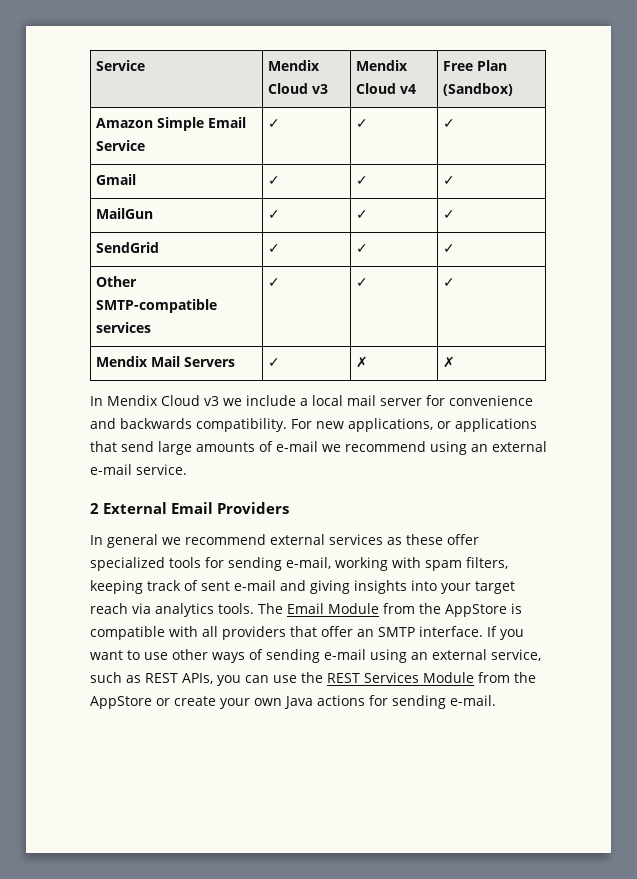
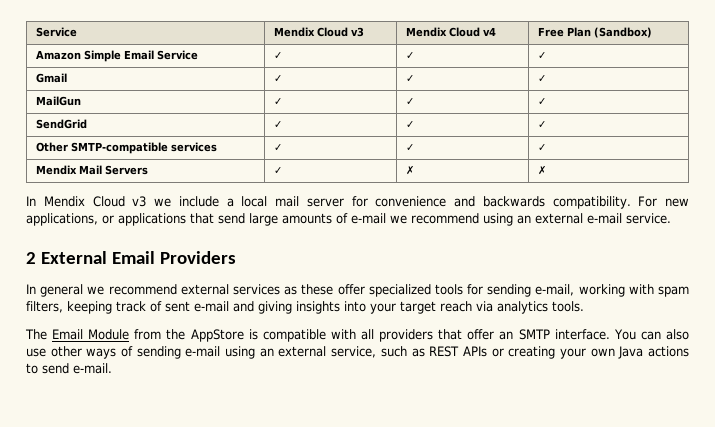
- In general we recommend external services as these offer specialized tools for sending e-mail, working with spam filters, keeping track of sent e-mail and giving insights into your target reach via analytics tools. The Email Module from the AppStore is compatible with all providers that offer an SMTP interface.
+ In general we recommend external services as these offer specialized tools for sending e-mail, working with spam filters, keeping track of sent e-mail and giving insights into your target reach via analytics tools.
+ The Email Module from the AppStore is compatible with all providers that offer an SMTP interface.
- If you want to use other ways of sending e-mail using an external service, such as REST APIs, you can use the REST Services Module from the AppStore or create your own Java actions for sending e-mail.
+ You can also use other ways of sending e-mail using an external service, such as REST APIs or creating your own Java actions to send e-mail.

